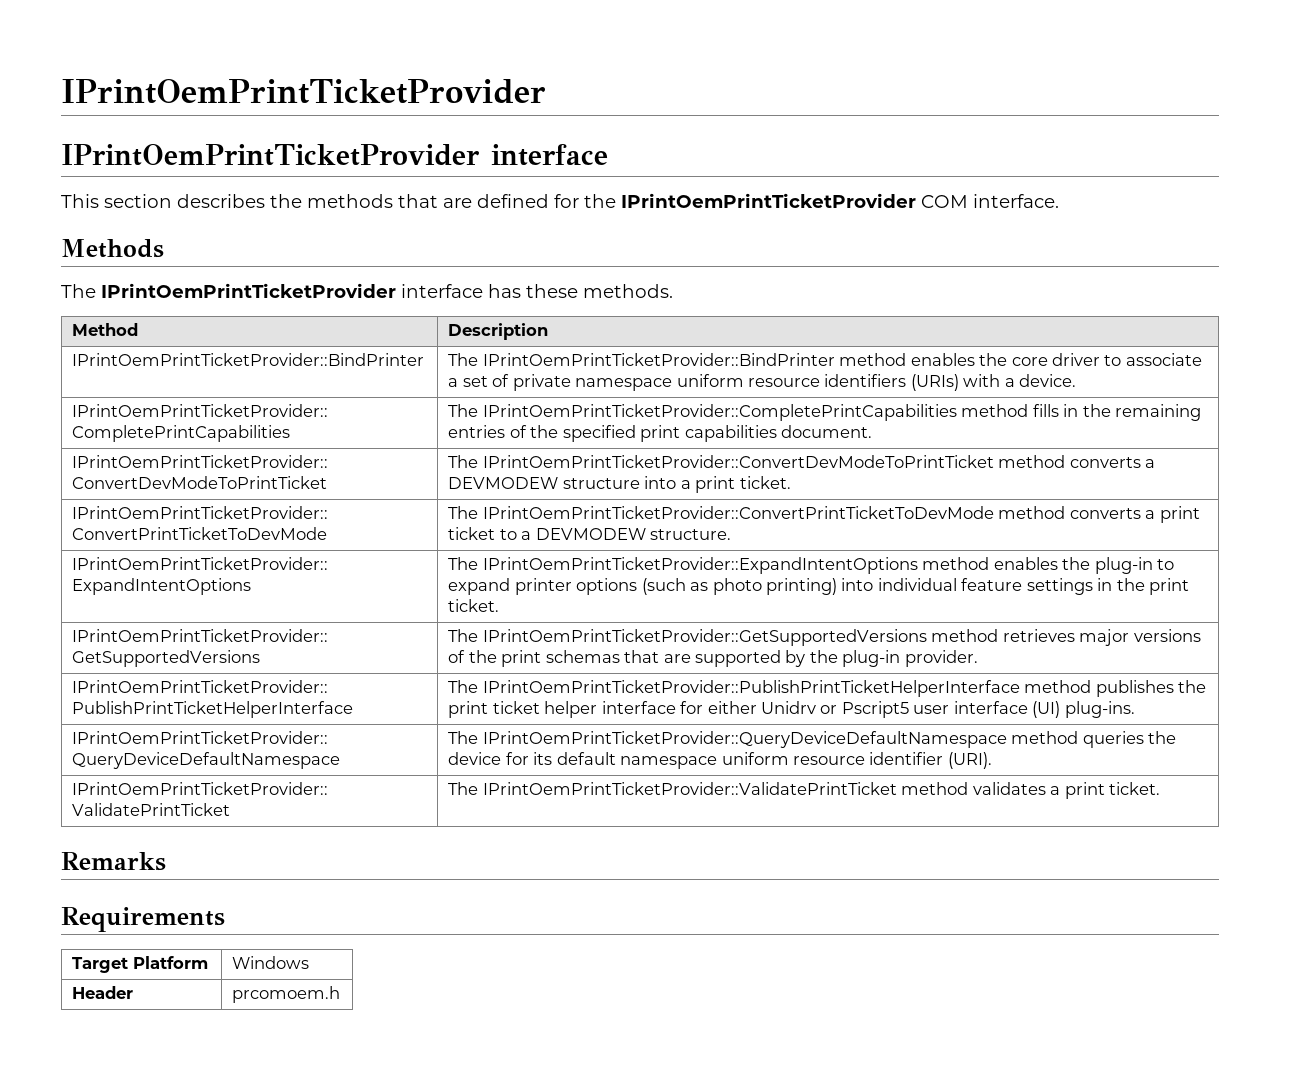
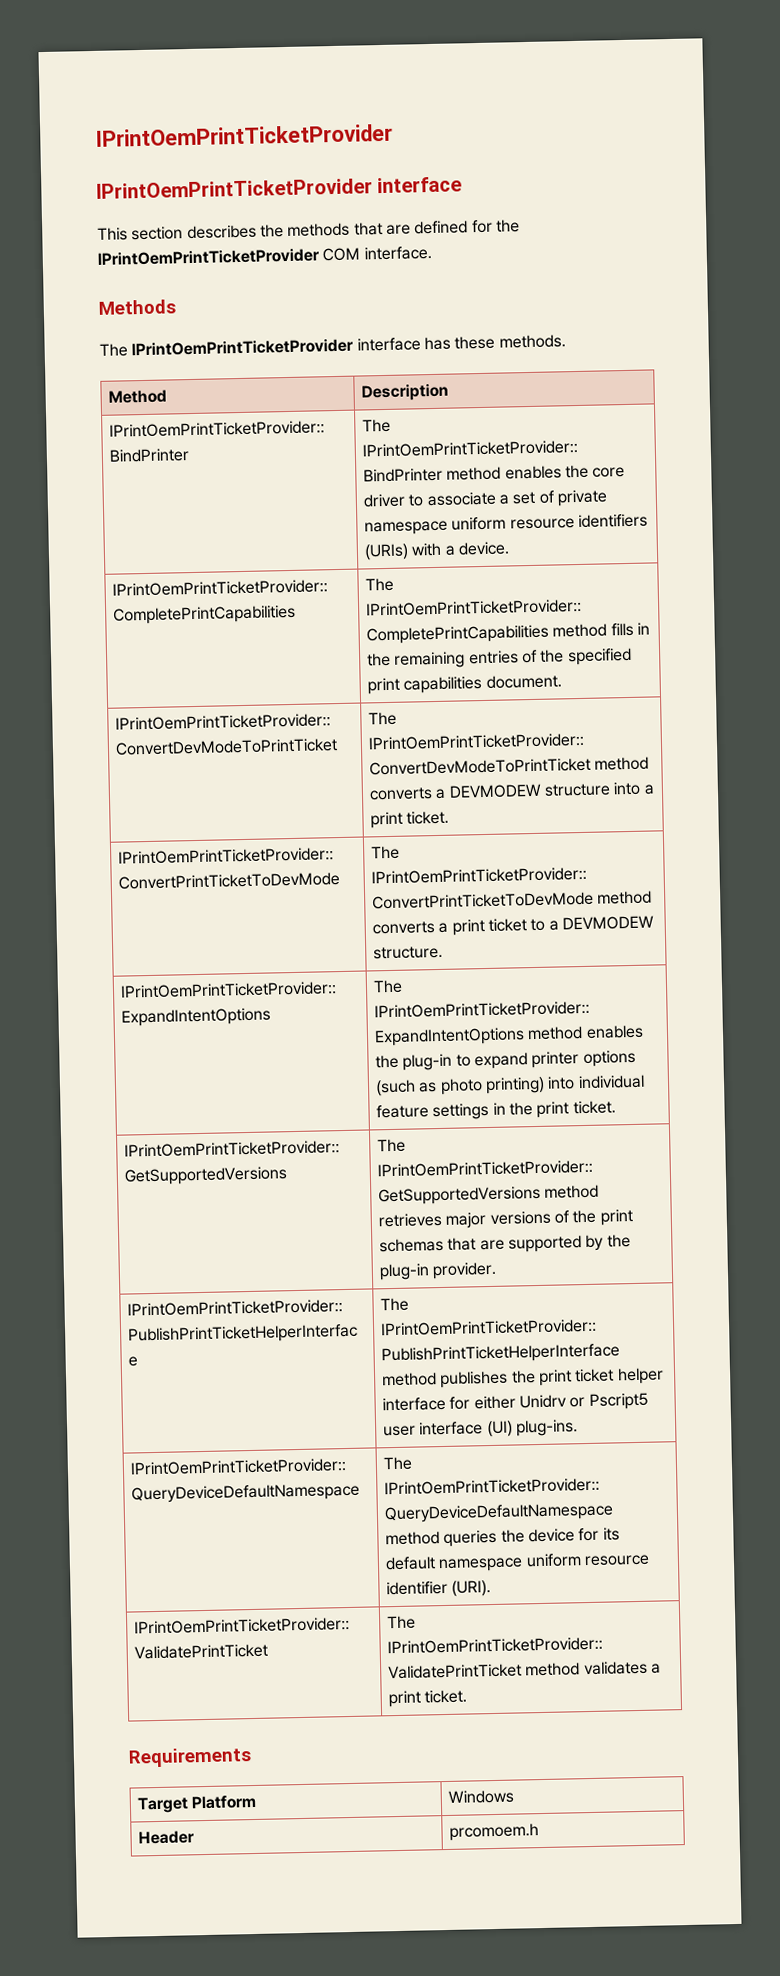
- Remarks

